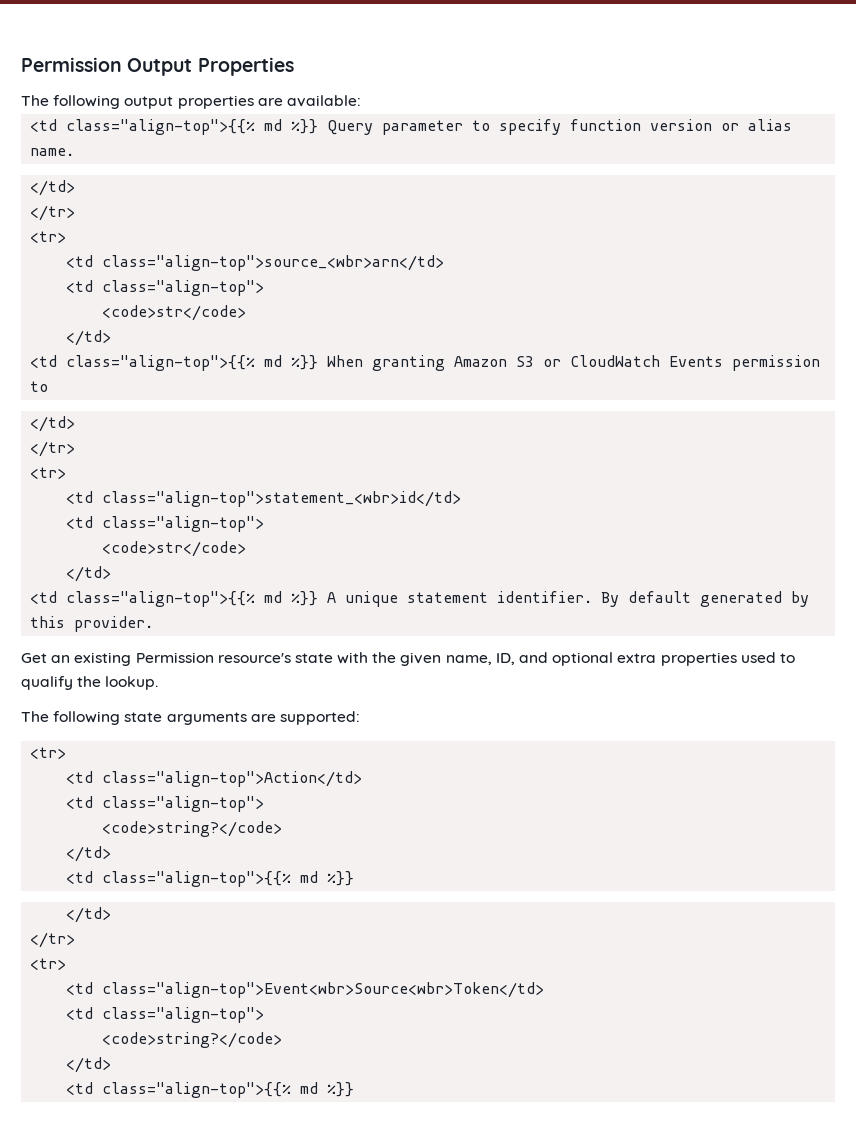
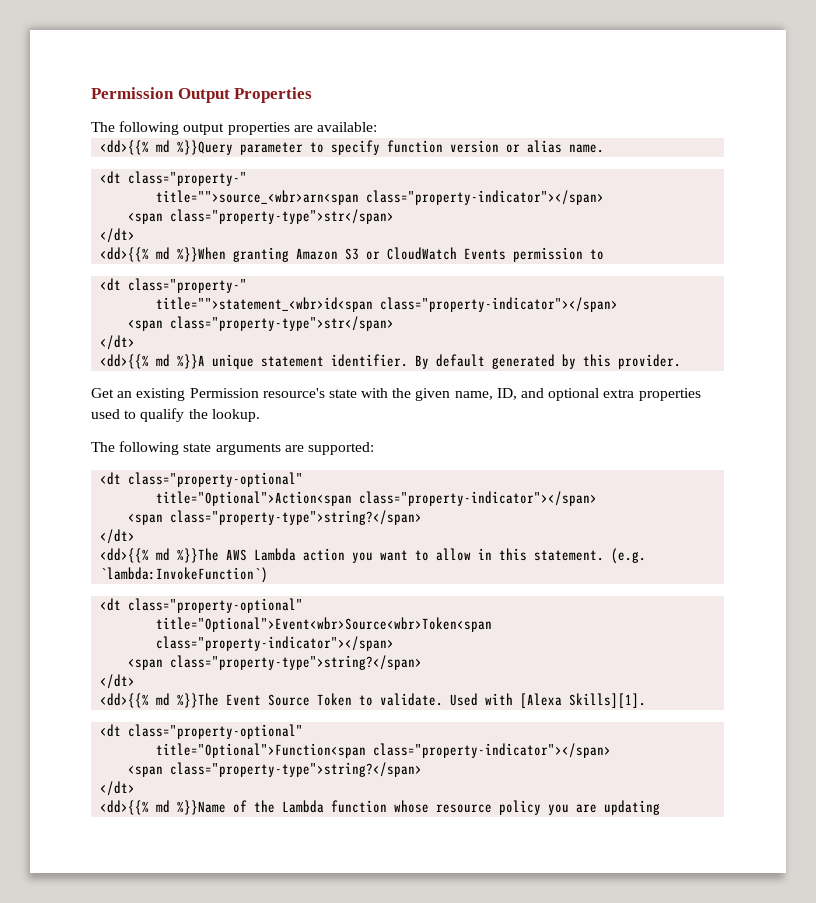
- <td class="align-top">{{% md %}} Query parameter to specify function version or alias name.
- </td>
- </tr>
- <tr>
- <td class="align-top">source_<wbr>arn</td>
- <td class="align-top">
- <code>str</code>
- </td>
- <td class="align-top">{{% md %}} When granting Amazon S3 or CloudWatch Events permission to
- </td>
- </tr>
- <tr>
- <td class="align-top">statement_<wbr>id</td>
- <td class="align-top">
- <code>str</code>
- </td>
- <td class="align-top">{{% md %}} A unique statement identifier.
+ <dd>{{% md %}}Query parameter to specify function version or alias name.
+ <dt class="property-"
+ title="">source_<wbr>arn<span class="property-indicator"></span>
+ <span class="property-type">str</span>
+ </dt>
+ <dd>{{% md %}}When granting Amazon S3 or CloudWatch Events permission to
+ <dt class="property-"
+ title="">statement_<wbr>id<span class="property-indicator"></span>
+ <span class="property-type">str</span>
+ </dt>
+ <dd>{{% md %}}A unique statement identifier.
  The following state arguments are supported:
- <tr>
- <td class="align-top">Action</td>
- <td class="align-top">
- <code>string?</code>
- </td>
- <td class="align-top">{{% md %}}
- </td>
- </tr>
- <tr>
- <td class="align-top">Event<wbr>Source<wbr>Token</td>
- <td class="align-top">
- <code>string?</code>
- </td>
- <td class="align-top">{{% md %}}
+ <dt class="property-optional"
+ title="Optional">Action<span class="property-indicator"></span>
+ <span class="property-type">string?</span>
+ </dt>
+ <dd>{{% md %}}The AWS Lambda action you want to allow in this statement. (e.g. `lambda:InvokeFunction`)
+ <dt class="property-optional"
+ title="Optional">Event<wbr>Source<wbr>Token<span class="property-indicator"></span>
+ <span class="property-type">string?</span>
+ </dt>
+ <dd>{{% md %}}The Event Source Token to validate. Used with [Alexa Skills][1].
+ <dt class="property-optional"
+ title="Optional">Function<span class="property-indicator"></span>
+ <span class="property-type">string?</span>
+ </dt>
+ <dd>{{% md %}}Name of the Lambda function whose resource policy you are updating

